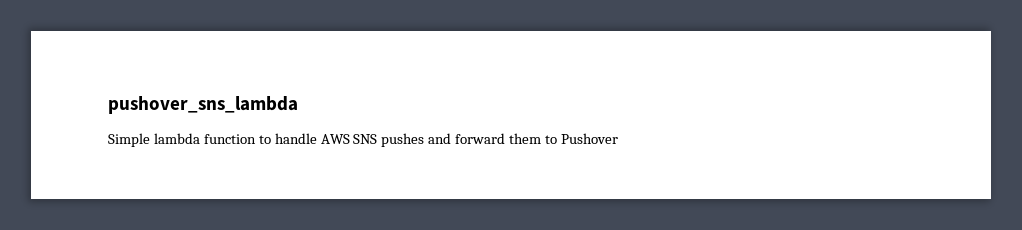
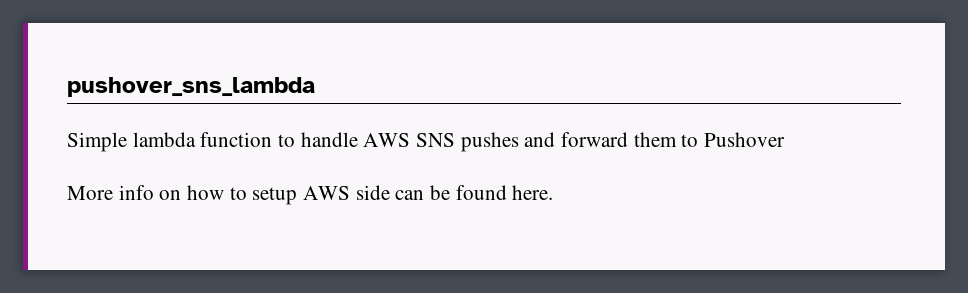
+ More info on how to setup AWS side can be found here.

